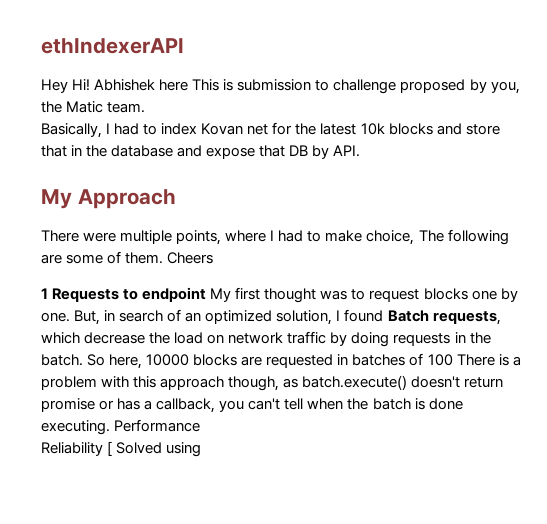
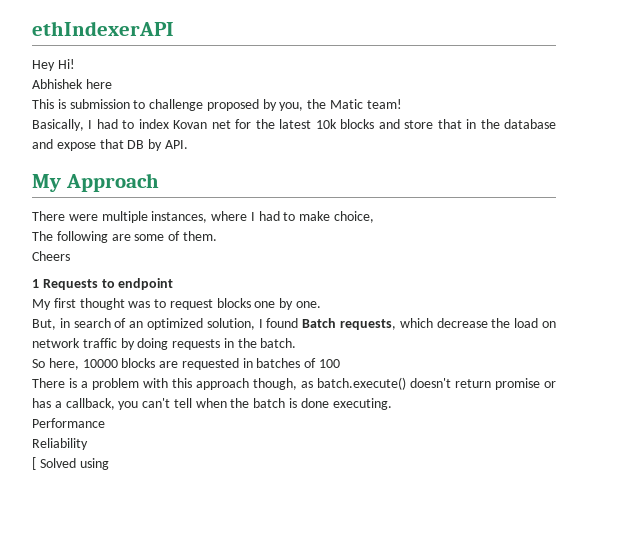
- Hey Hi! Abhishek here This is submission to challenge proposed by you, the Matic team.
+ Hey Hi!
+ Abhishek here
+ This is submission to challenge proposed by you, the Matic team!
- There were multiple points, where I had to make choice, The following are some of them. Cheers
+ There were multiple instances, where I had to make choice,
+ The following are some of them.
+ Cheers
- 1 Requests to endpoint My first thought was to request blocks one by one. But, in search of an optimized solution, I found Batch requests, which decrease the load on network traffic by doing requests in the batch. So here, 10000 blocks are requested in batches of 100 There is a problem with this approach though, as batch.execute() doesn't return promise or has a callback, you can't tell when the batch is done executing. Performance
+ 1 Requests to endpoint
+ My first thought was to request blocks one by one.
+ But, in search of an optimized solution, I found Batch requests, which decrease the load on network traffic by doing requests in the batch.
+ So here, 10000 blocks are requested in batches of 100
+ There is a problem with this approach though, as batch.execute() doesn't return promise or has a callback, you can't tell when the batch is done executing.
+ Performance
- Reliability [ Solved using
+ Reliability
+ [ Solved using

